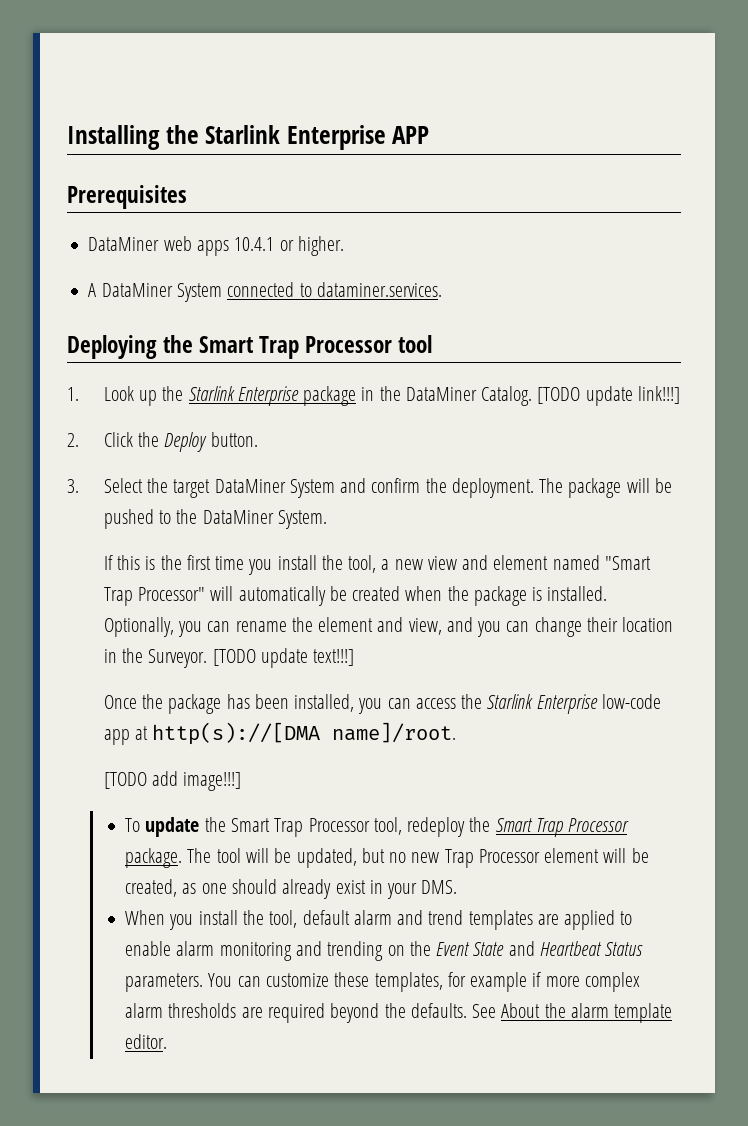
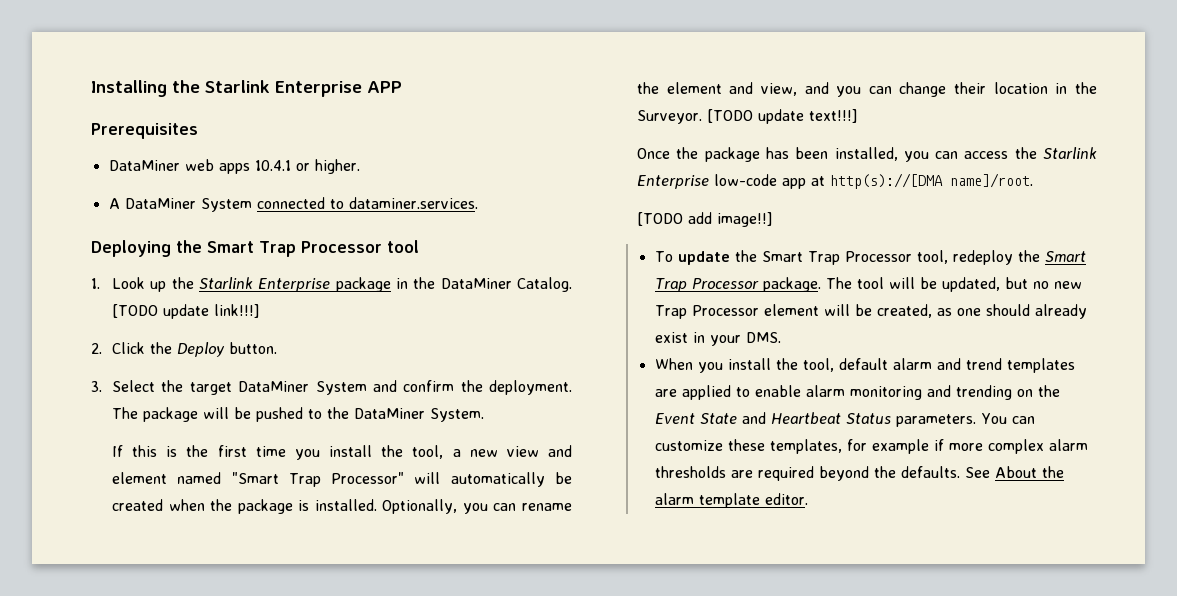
- [TODO add image!!!]
+ [TODO add image!!]

